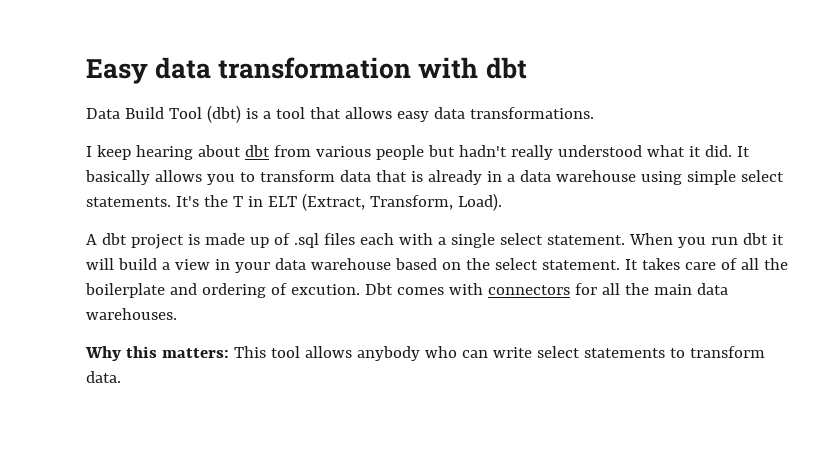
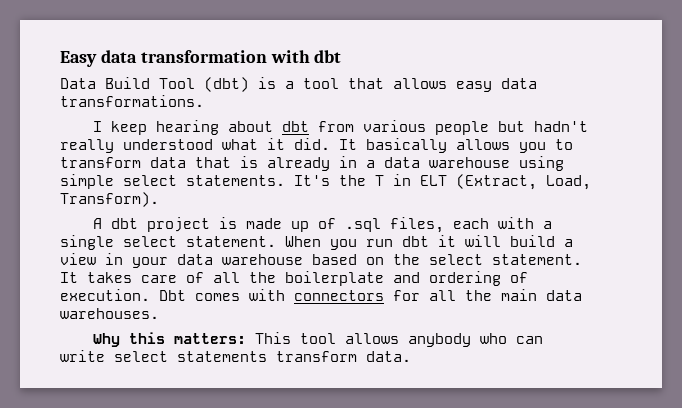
- It's the T in ELT (Extract, Transform, Load).
+ It's the T in ELT (Extract, Load, Transform).
- A dbt project is made up of .sql files each with a single select statement.
+ A dbt project is made up of .sql files, each with a single select statement.
- It takes care of all the boilerplate and ordering of excution.
+ It takes care of all the boilerplate and ordering of execution.
- Why this matters: This tool allows anybody who can write select statements to transform data.
+ Why this matters: This tool allows anybody who can write select statements transform data.

